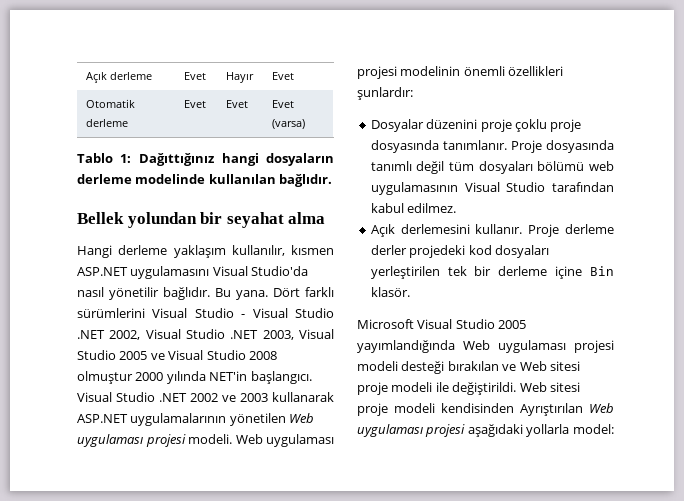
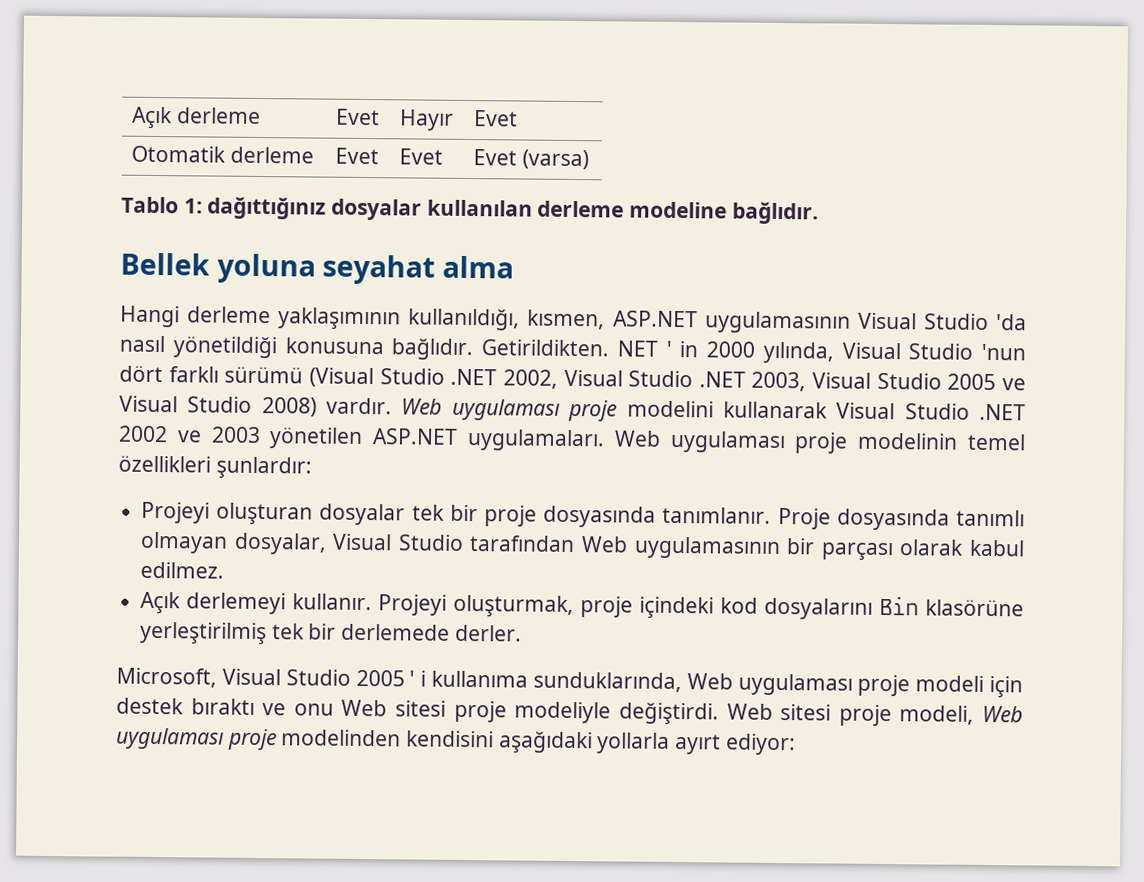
- Tablo 1: Dağıttığınız hangi dosyaların derleme modelinde kullanılan bağlıdır.
+ Tablo 1: dağıttığınız dosyalar kullanılan derleme modeline bağlıdır.
- Bellek yolundan bir seyahat alma
+ Bellek yoluna seyahat alma
- Hangi derleme yaklaşım kullanılır, kısmen ASP.NET uygulamasını Visual Studio'da nasıl yönetilir bağlıdır. Bu yana. Dört farklı sürümlerini Visual Studio - Visual Studio .NET 2002, Visual Studio .NET 2003, Visual Studio 2005 ve Visual Studio 2008 olmuştur 2000 yılında NET'in başlangıcı. Visual Studio .NET 2002 ve 2003 kullanarak ASP.NET uygulamalarının yönetilen Web uygulaması projesi modeli. Web uygulaması projesi modelinin önemli özellikleri şunlardır:
- Dosyalar düzenini proje çoklu proje dosyasında tanımlanır.
+ Hangi derleme yaklaşımının kullanıldığı, kısmen, ASP.NET uygulamasının Visual Studio 'da nasıl yönetildiği konusuna bağlıdır. Getirildikten. NET ' in 2000 yılında, Visual Studio 'nun dört farklı sürümü (Visual Studio .NET 2002, Visual Studio .NET 2003, Visual Studio 2005 ve Visual Studio 2008) vardır. Web uygulaması proje modelini kullanarak Visual Studio .NET 2002 ve 2003 yönetilen ASP.NET uygulamaları. Web uygulaması proje modelinin temel özellikleri şunlardır:
+ Projeyi oluşturan dosyalar tek bir proje dosyasında tanımlanır.
- Proje dosyasında tanımlı değil tüm dosyaları bölümü web uygulamasının Visual Studio tarafından kabul edilmez.
- Açık derlemesini kullanır. Proje derleme derler projedeki kod dosyaları yerleştirilen tek bir derleme içine Bin klasör.
- Microsoft Visual Studio 2005 yayımlandığında Web uygulaması projesi modeli desteği bırakılan ve Web sitesi proje modeli ile değiştirildi. Web sitesi proje modeli kendisinden Ayrıştırılan Web uygulaması projesi aşağıdaki yollarla model:
+ Proje dosyasında tanımlı olmayan dosyalar, Visual Studio tarafından Web uygulamasının bir parçası olarak kabul edilmez.
+ Açık derlemeyi kullanır. Projeyi oluşturmak, proje içindeki kod dosyalarını Bin klasörüne yerleştirilmiş tek bir derlemede derler.
+ Microsoft, Visual Studio 2005 ' i kullanıma sunduklarında, Web uygulaması proje modeli için destek bıraktı ve onu Web sitesi proje modeliyle değiştirdi. Web sitesi proje modeli, Web uygulaması proje modelinden kendisini aşağıdaki yollarla ayırt ediyor:

